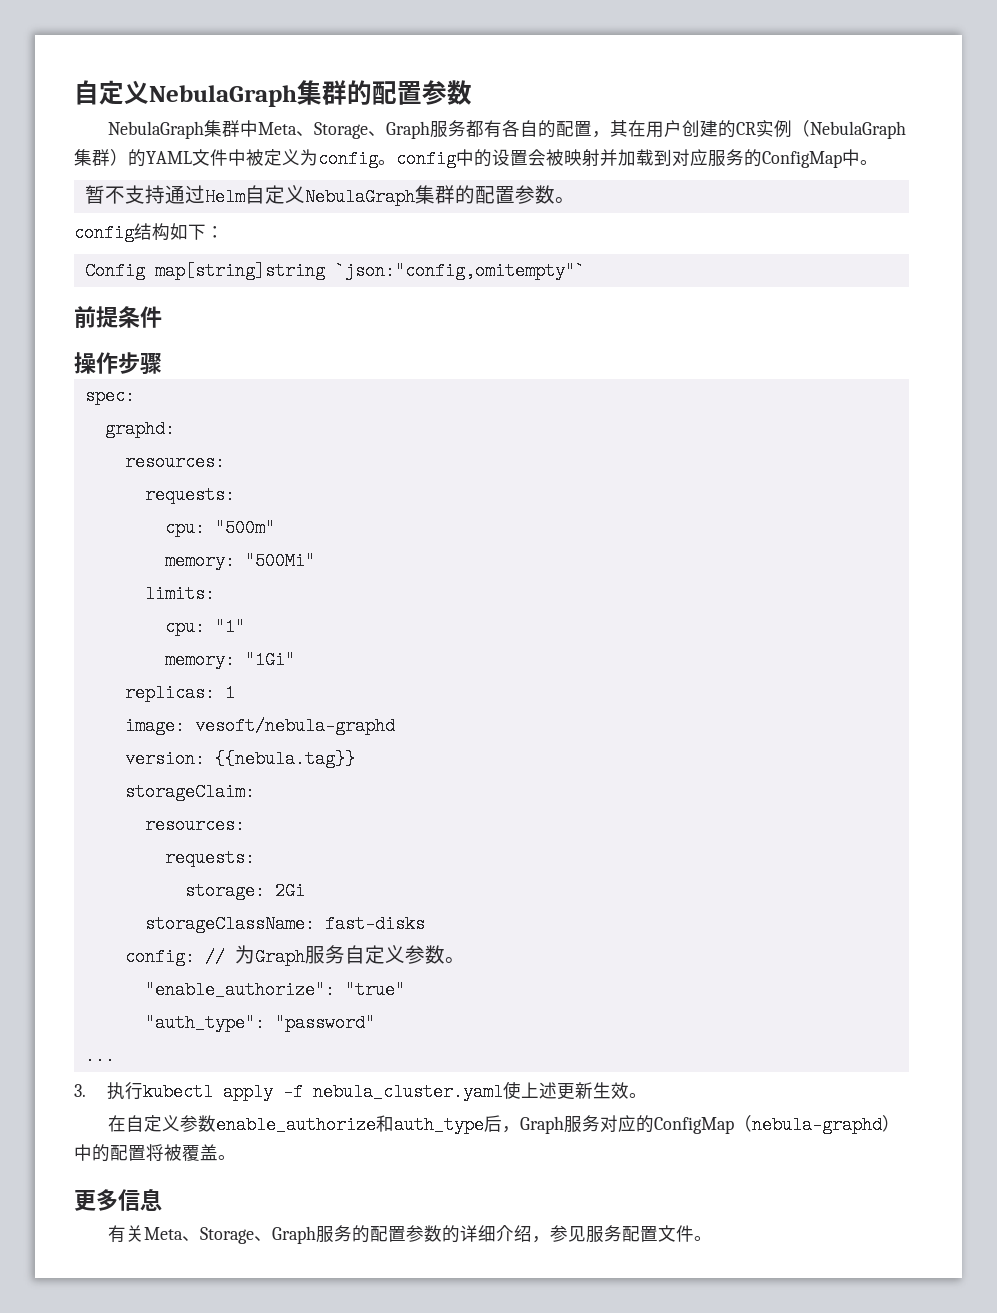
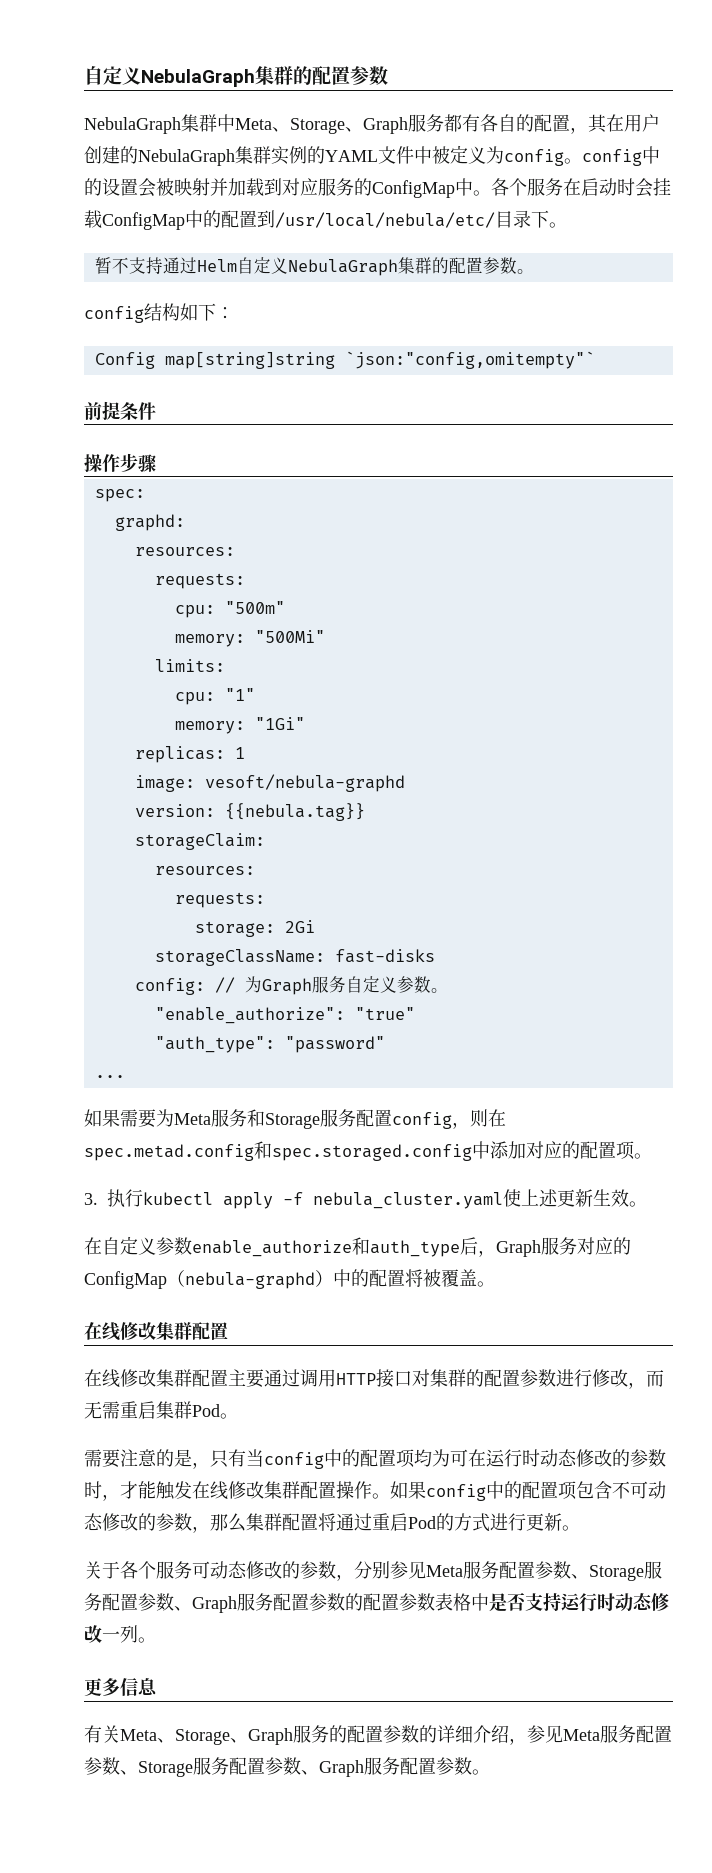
- NebulaGraph集群中Meta、Storage、Graph服务都有各自的配置，其在用户创建的CR实例（NebulaGraph集群）的YAML文件中被定义为config。config中的设置会被映射并加载到对应服务的ConfigMap中。
+ NebulaGraph集群中Meta、Storage、Graph服务都有各自的配置，其在用户创建的NebulaGraph集群实例的YAML文件中被定义为config。config中的设置会被映射并加载到对应服务的ConfigMap中。各个服务在启动时会挂载ConfigMap中的配置到/usr/local/nebula/etc/目录下。
+ 如果需要为Meta服务和Storage服务配置config，则在spec.metad.config和spec.storaged.config中添加对应的配置项。
  在自定义参数enable_authorize和auth_type后，Graph服务对应的ConfigMap（nebula-graphd）中的配置将被覆盖。
+ 在线修改集群配置
+ 在线修改集群配置主要通过调用HTTP接口对集群的配置参数进行修改，而无需重启集群Pod。
+ 需要注意的是，只有当config中的配置项均为可在运行时动态修改的参数时，才能触发在线修改集群配置操作。如果config中的配置项包含不可动态修改的参数，那么集群配置将通过重启Pod的方式进行更新。
+ 关于各个服务可动态修改的参数，分别参见Meta服务配置参数、Storage服务配置参数、Graph服务配置参数的配置参数表格中是否支持运行时动态修改一列。
- 有关Meta、Storage、Graph服务的配置参数的详细介绍，参见服务配置文件。
+ 有关Meta、Storage、Graph服务的配置参数的详细介绍，参见Meta服务配置参数、Storage服务配置参数、Graph服务配置参数。

